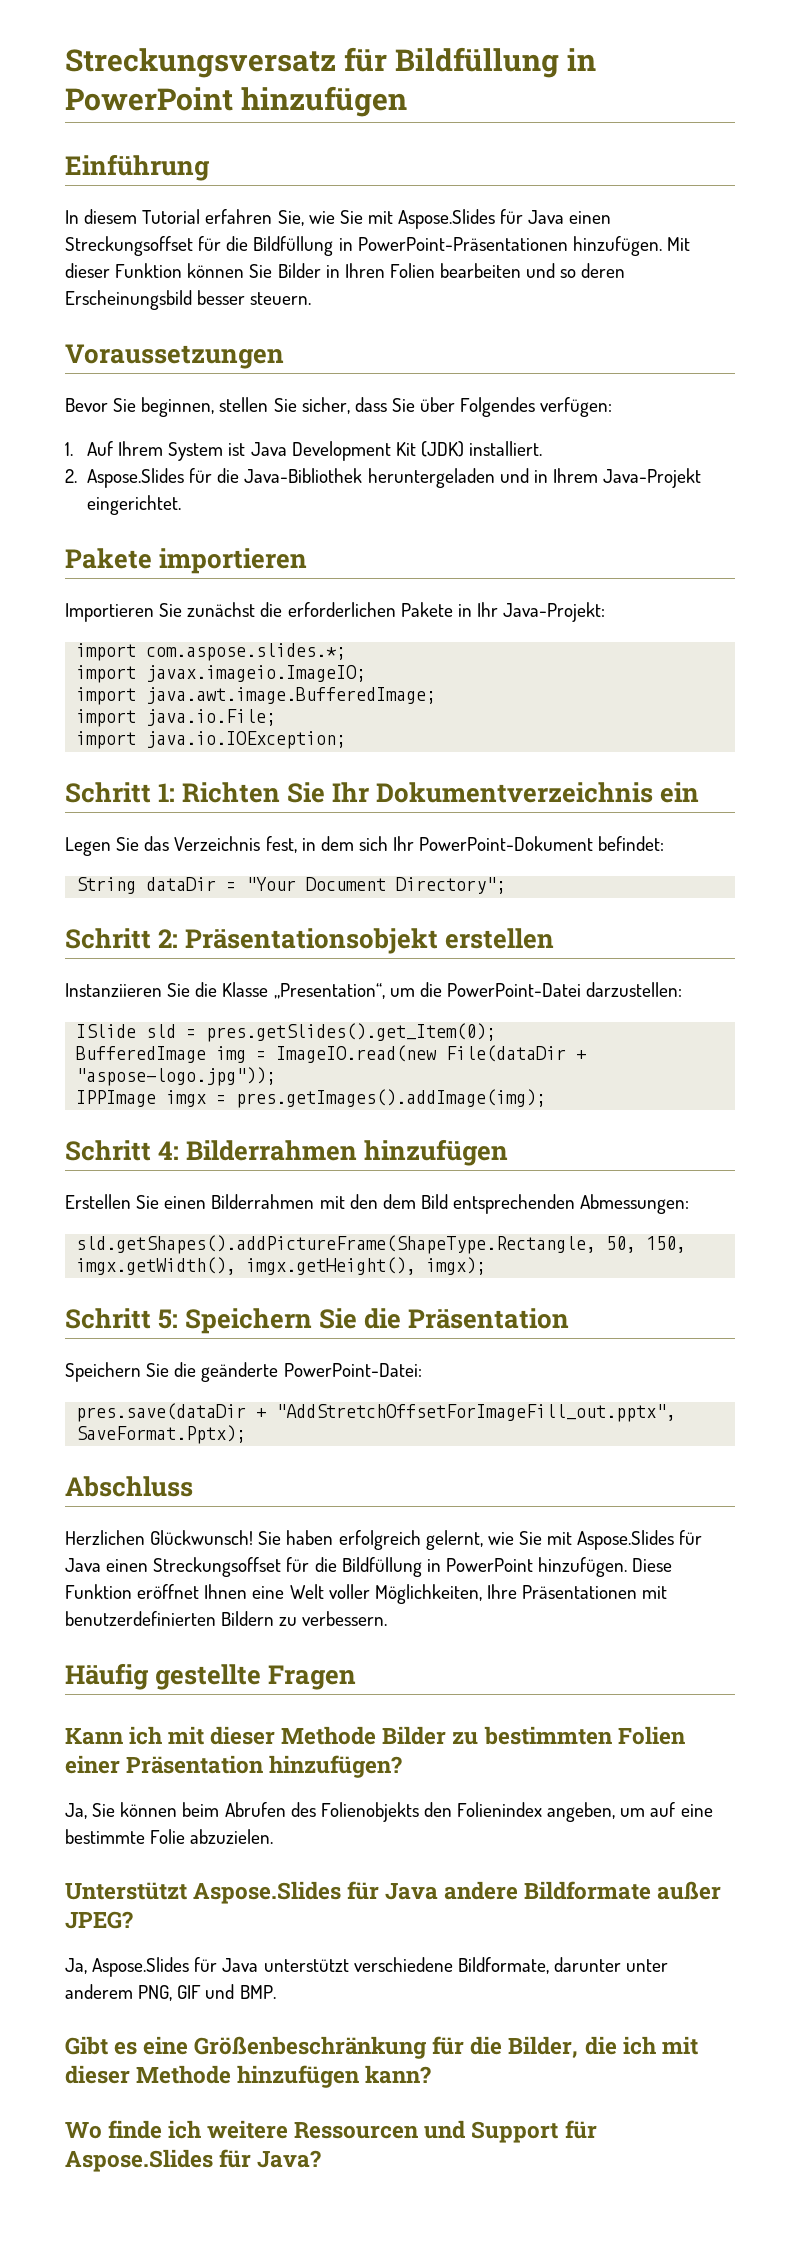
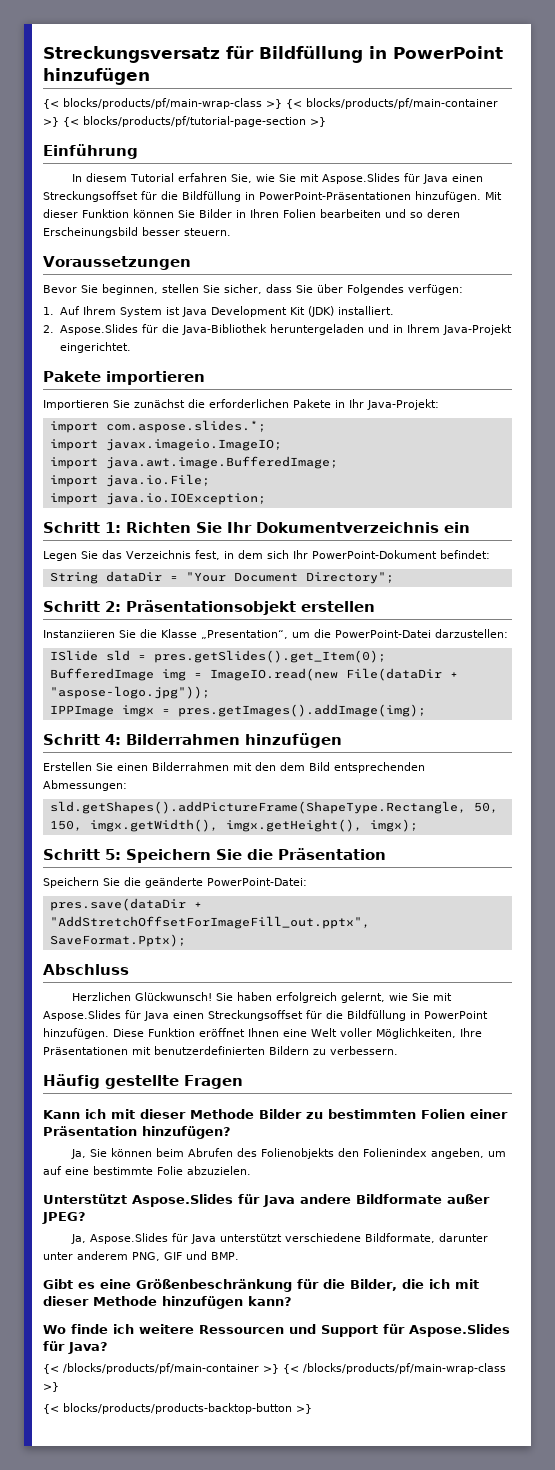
+ {< blocks/products/pf/main-wrap-class >} {< blocks/products/pf/main-container >} {< blocks/products/pf/tutorial-page-section >}
+ {< /blocks/products/pf/main-container >} {< /blocks/products/pf/main-wrap-class >}
+ {< blocks/products/products-backtop-button >}

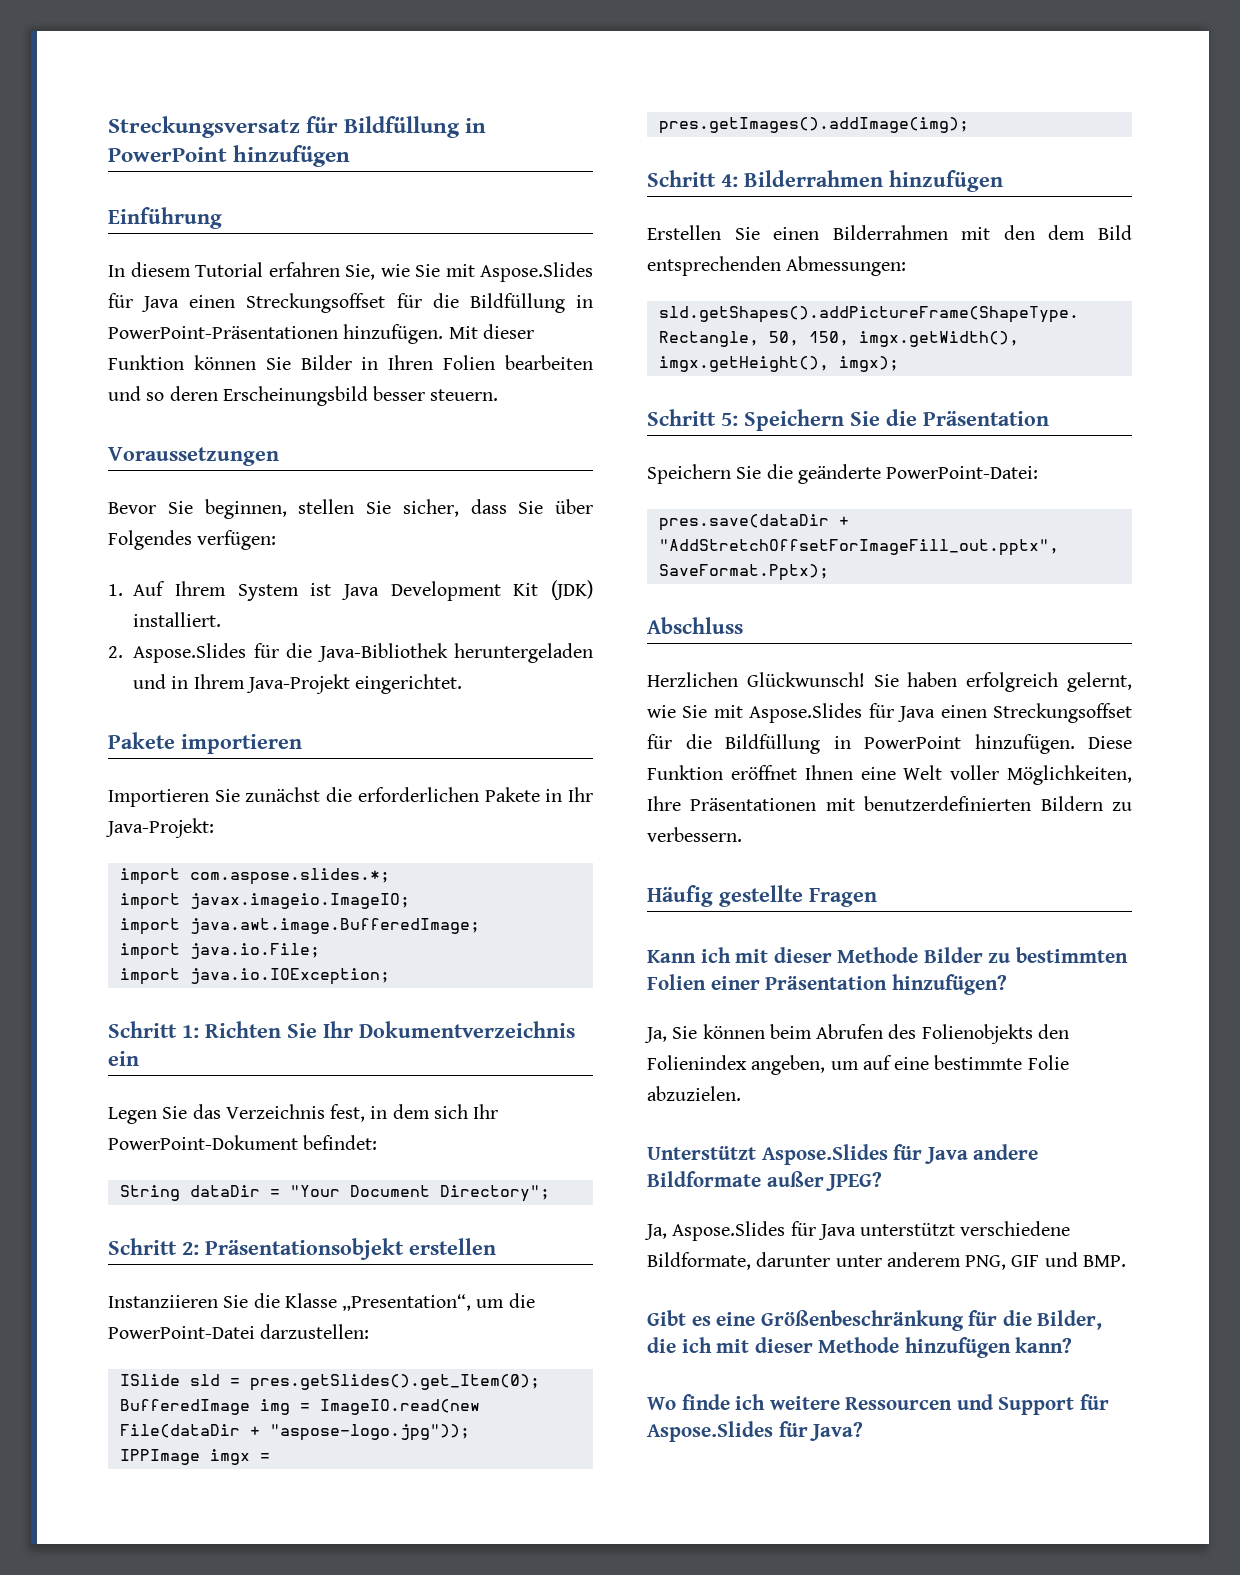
- {< blocks/products/pf/main-wrap-class >} {< blocks/products/pf/main-container >} {< blocks/products/pf/tutorial-page-section >}
- {< /blocks/products/pf/main-container >} {< /blocks/products/pf/main-wrap-class >}
- {< blocks/products/products-backtop-button >}

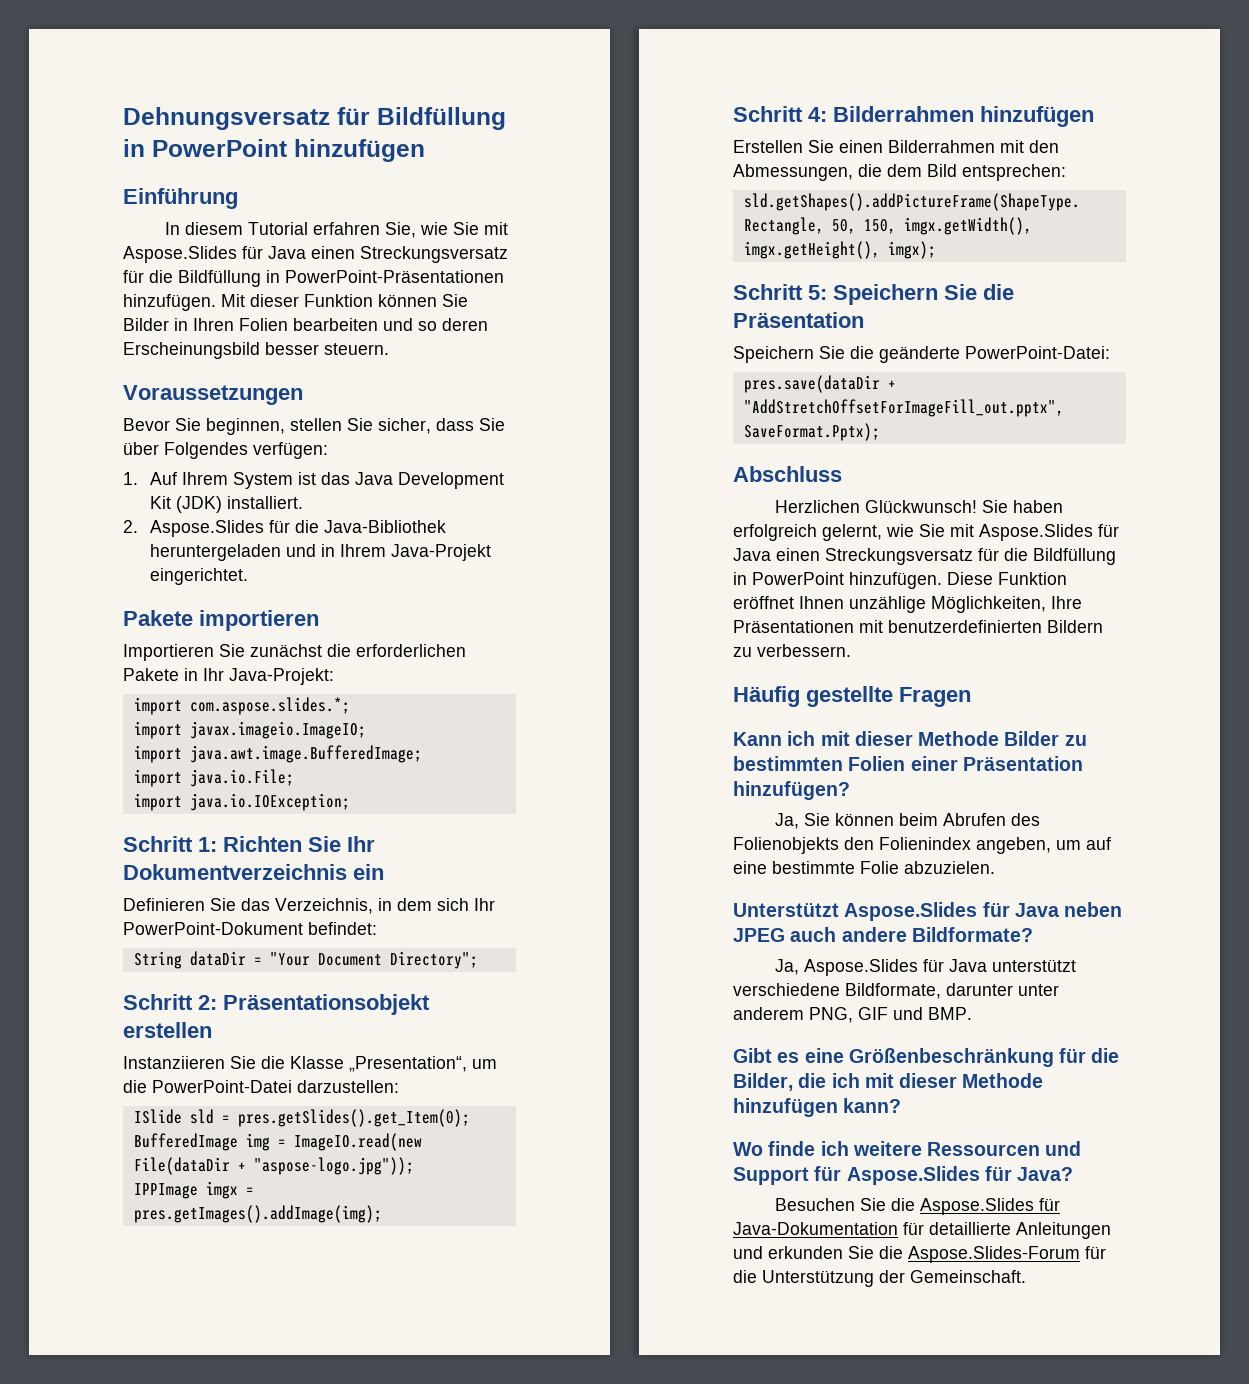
- Streckungsversatz für Bildfüllung in PowerPoint hinzufügen
+ Dehnungsversatz für Bildfüllung in PowerPoint hinzufügen
- In diesem Tutorial erfahren Sie, wie Sie mit Aspose.Slides für Java einen Streckungsoffset für die Bildfüllung in PowerPoint-Präsentationen hinzufügen.
+ In diesem Tutorial erfahren Sie, wie Sie mit Aspose.Slides für Java einen Streckungsversatz für die Bildfüllung in PowerPoint-Präsentationen hinzufügen.
- 1. Auf Ihrem System ist Java Development Kit (JDK) installiert.
+ 1. Auf Ihrem System ist das Java Development Kit (JDK) installiert.
- Legen Sie das Verzeichnis fest, in dem sich Ihr PowerPoint-Dokument befindet:
+ Definieren Sie das Verzeichnis, in dem sich Ihr PowerPoint-Dokument befindet:
- Erstellen Sie einen Bilderrahmen mit den dem Bild entsprechenden Abmessungen:
+ Erstellen Sie einen Bilderrahmen mit den Abmessungen, die dem Bild entsprechen:
- Sie haben erfolgreich gelernt, wie Sie mit Aspose.Slides für Java einen Streckungsoffset für die Bildfüllung in PowerPoint hinzufügen.
+ Sie haben erfolgreich gelernt, wie Sie mit Aspose.Slides für Java einen Streckungsversatz für die Bildfüllung in PowerPoint hinzufügen.
- Diese Funktion eröffnet Ihnen eine Welt voller Möglichkeiten, Ihre Präsentationen mit benutzerdefinierten Bildern zu verbessern.
+ Diese Funktion eröffnet Ihnen unzählige Möglichkeiten, Ihre Präsentationen mit benutzerdefinierten Bildern zu verbessern.
- Unterstützt Aspose.Slides für Java andere Bildformate außer JPEG?
+ Unterstützt Aspose.Slides für Java neben JPEG auch andere Bildformate?
+ Besuchen Sie die Aspose.Slides für Java-Dokumentation für detaillierte Anleitungen und erkunden Sie die Aspose.Slides-Forum für die Unterstützung der Gemeinschaft.

